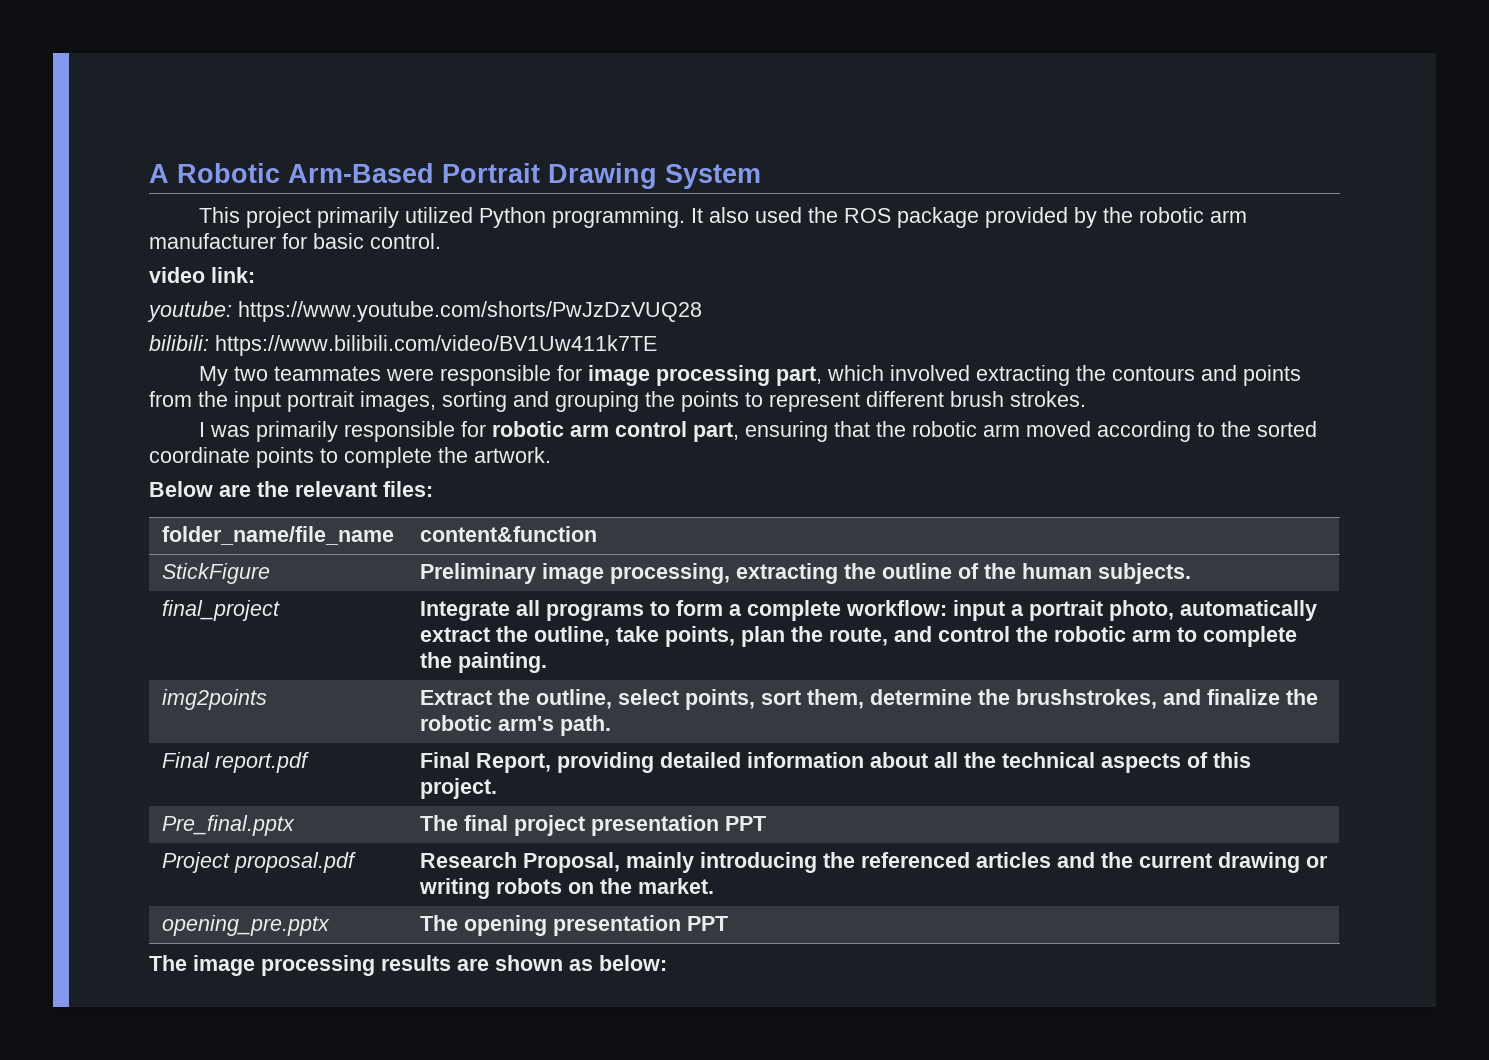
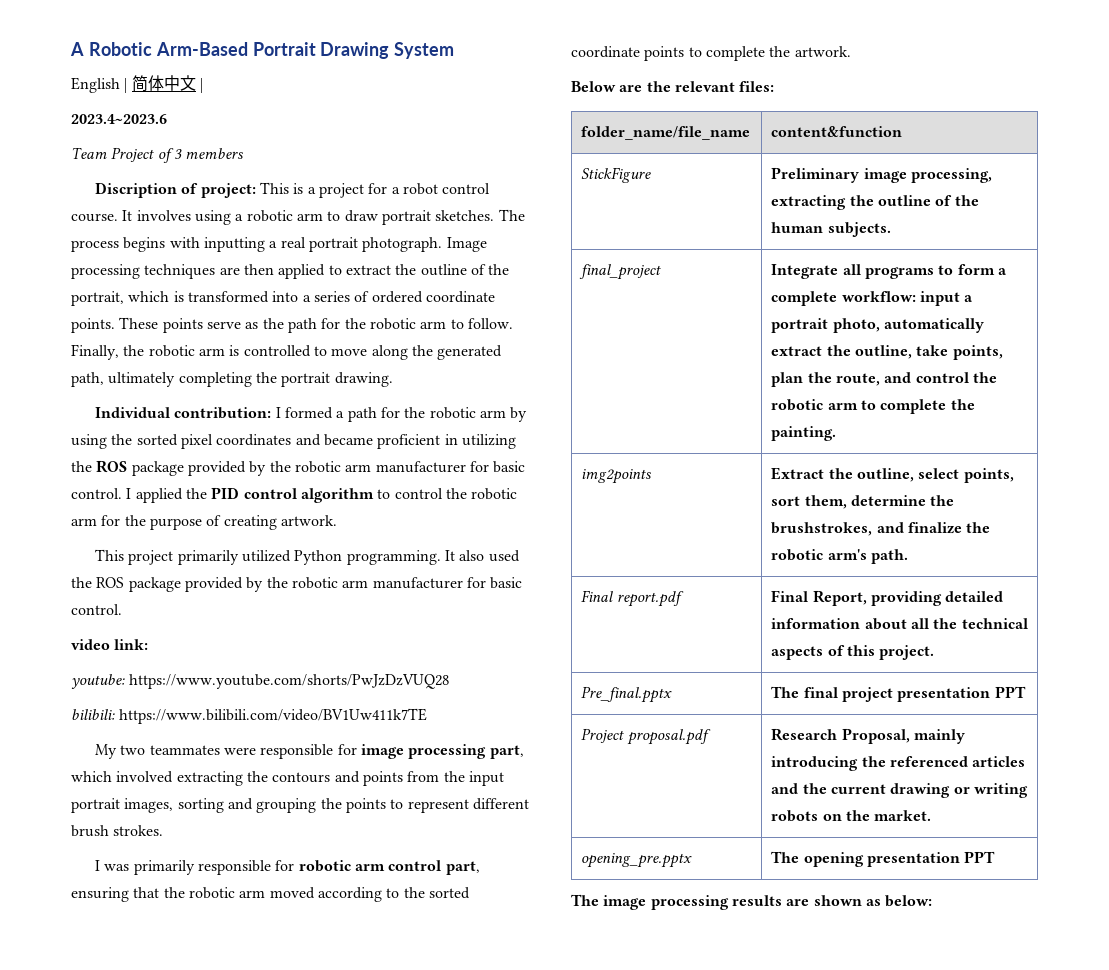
+ English | 简体中文 |
+ 2023.4~2023.6
+ Team Project of 3 members
+ Discription of project: This is a project for a robot control course. It involves using a robotic arm to draw portrait sketches. The process begins with inputting a real portrait photograph. Image processing techniques are then applied to extract the outline of the portrait, which is transformed into a series of ordered coordinate points. These points serve as the path for the robotic arm to follow. Finally, the robotic arm is controlled to move along the generated path, ultimately completing the portrait drawing.
+ Individual contribution: I formed a path for the robotic arm by using the sorted pixel coordinates and became proficient in utilizing the ROS package provided by the robotic arm manufacturer for basic control. I applied the PID control algorithm to control the robotic arm for the purpose of creating artwork.

